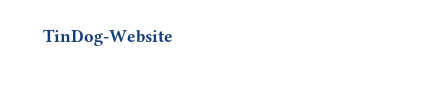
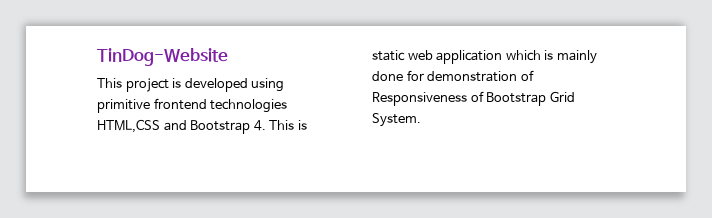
+ This project is developed using primitive frontend technologies HTML,CSS and Bootstrap 4. This is static web application which is mainly done for demonstration of Responsiveness of Bootstrap Grid System.

